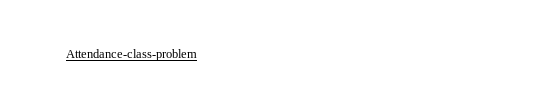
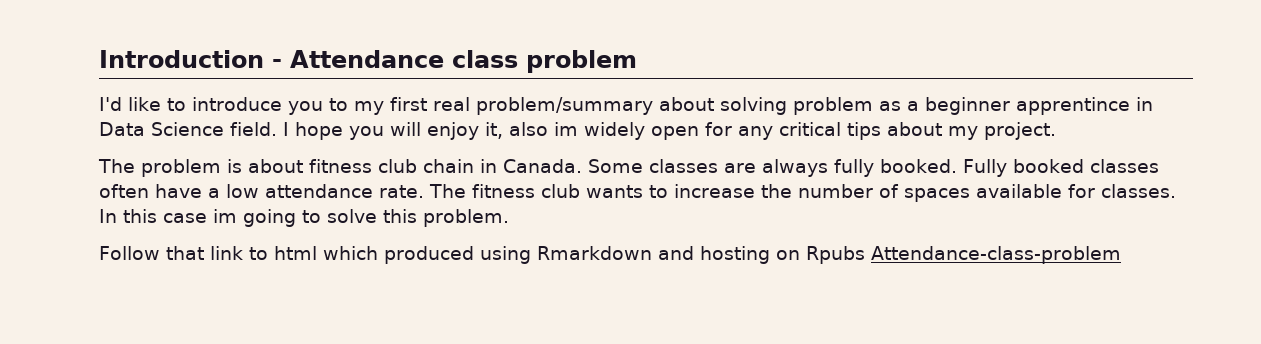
- Attendance-class-problem
+ Introduction - Attendance class problem
+ I'd like to introduce you to my first real problem/summary about solving problem as a beginner apprentince in Data Science field. I hope you will enjoy it, also im widely open for any critical tips about my project.
+ The problem is about fitness club chain in Canada. Some classes are always fully booked. Fully booked classes often have a low attendance rate. The fitness club wants to increase the number of spaces available for classes. In this case im going to solve this problem.
+ Follow that link to html which produced using Rmarkdown and hosting on Rpubs Attendance-class-problem

